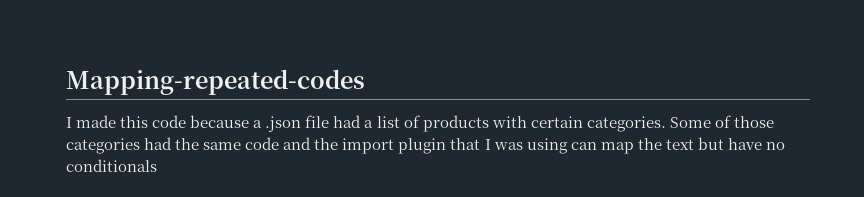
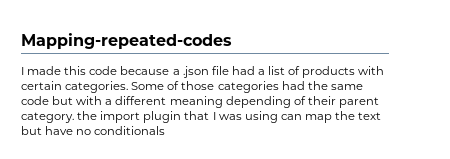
- Some of those categories had the same code and the import plugin that I was using can map the text but have no conditionals
+ Some of those categories had the same code but with a different meaning depending of their parent category. the import plugin that I was using can map the text but have no conditionals

